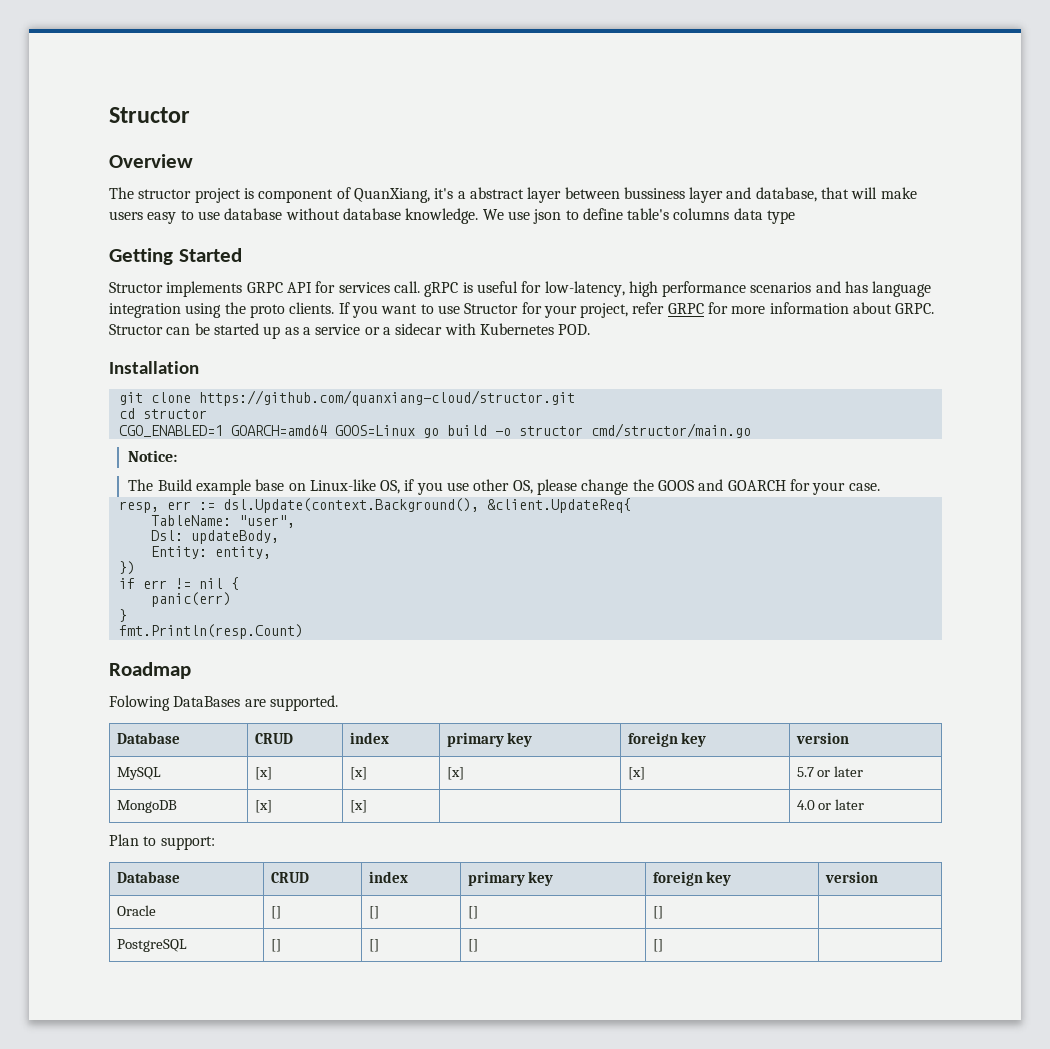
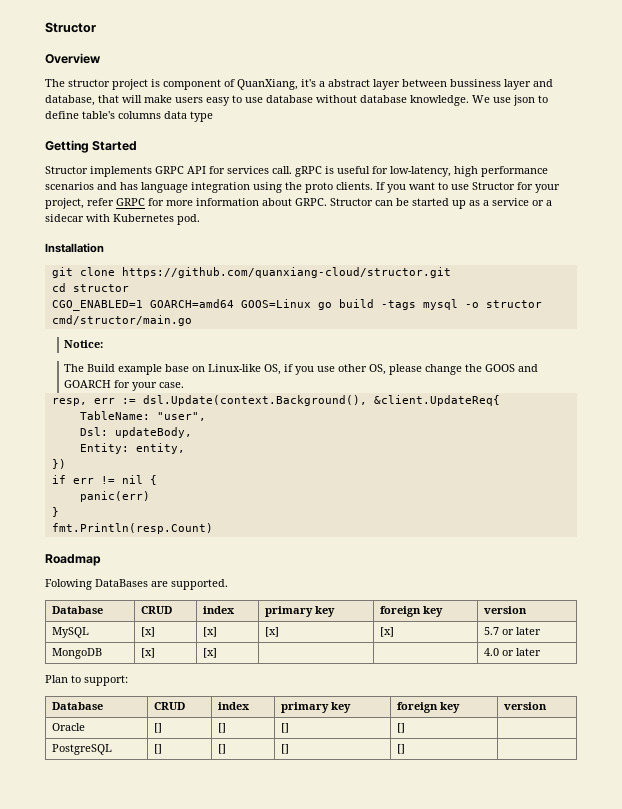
- Structor can be started up as a service or a sidecar with Kubernetes POD.
+ Structor can be started up as a service or a sidecar with Kubernetes pod.
- CGO_ENABLED=1 GOARCH=amd64 GOOS=Linux go build -o structor cmd/structor/main.go
+ CGO_ENABLED=1 GOARCH=amd64 GOOS=Linux go build -tags mysql -o structor cmd/structor/main.go

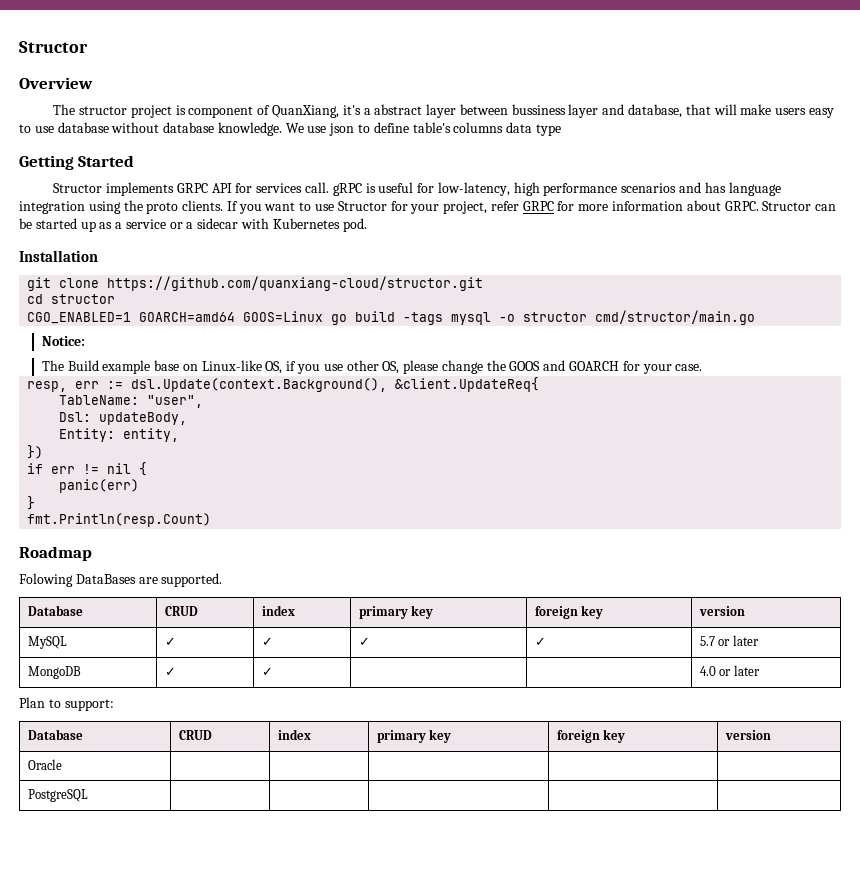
- MySQL | [x] | [x] | [x] | [x] | 5.7 or later
+ MySQL | ✓ | ✓ | ✓ | ✓ | 5.7 or later
- MongoDB | [x] | [x] | | | 4.0 or later
+ MongoDB | ✓ | ✓ | | | 4.0 or later
- Oracle | [] | [] | [] | [] |
- PostgreSQL | [] | [] | [] | [] |
+ Oracle | | | | |
+ PostgreSQL | | | | |

